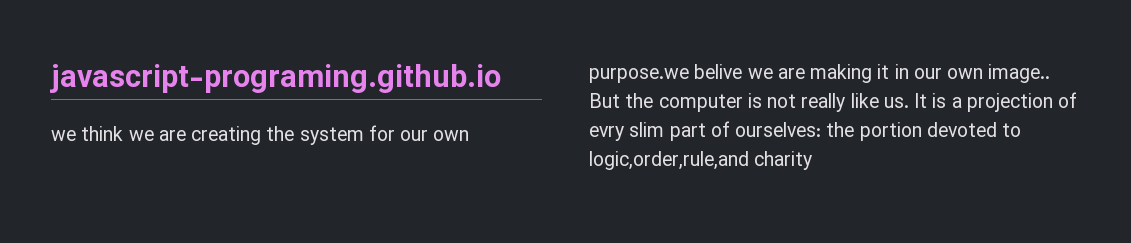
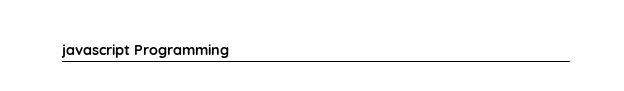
- javascript-programing.github.io
- we think we are creating the system for our own purpose.we belive we are making it in our own image.. But the computer is not really like us. It is a projection of evry slim part of ourselves: the portion devoted to logic,order,rule,and charity
+ javascript Programming

